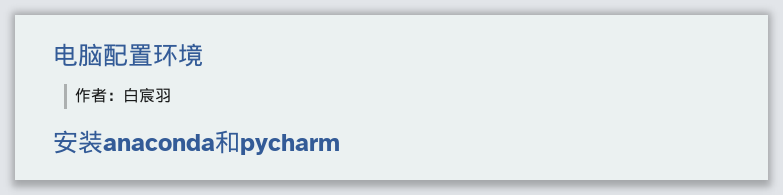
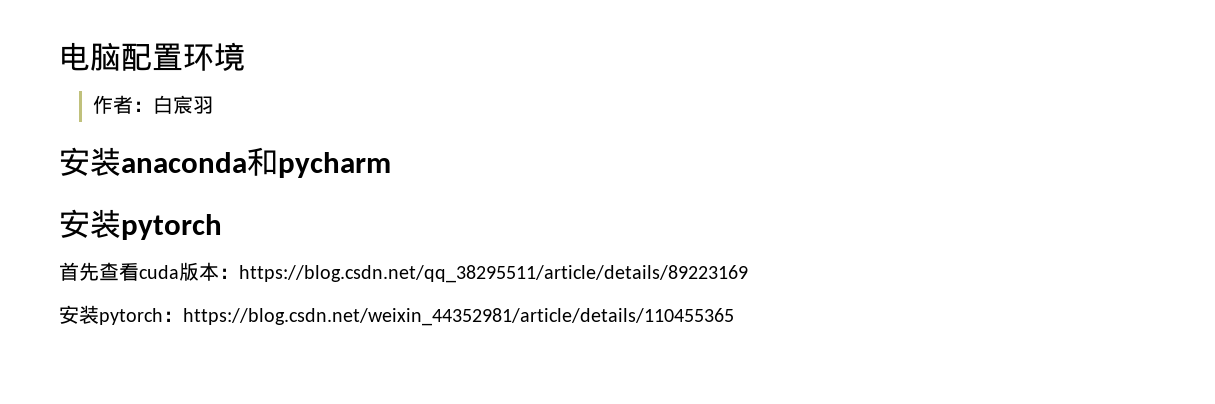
  安装anaconda和pycharm
+ 安装pytorch
+ 首先查看cuda版本：https://blog.csdn.net/qq_38295511/article/details/89223169
+ 安装pytorch：https://blog.csdn.net/weixin_44352981/article/details/110455365

